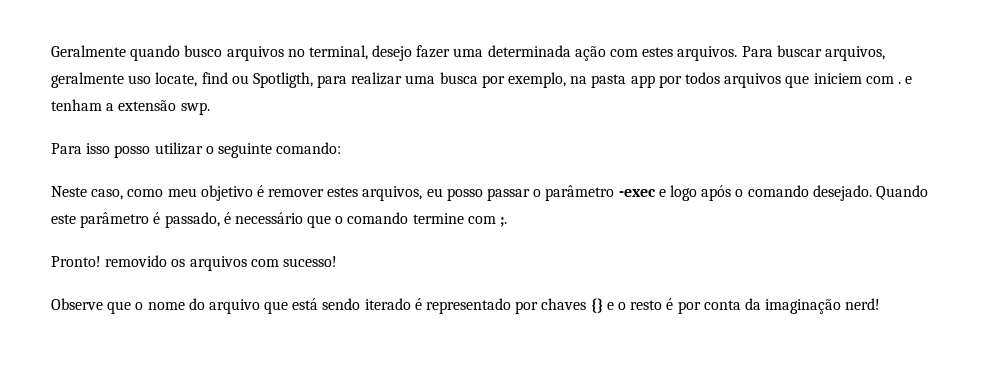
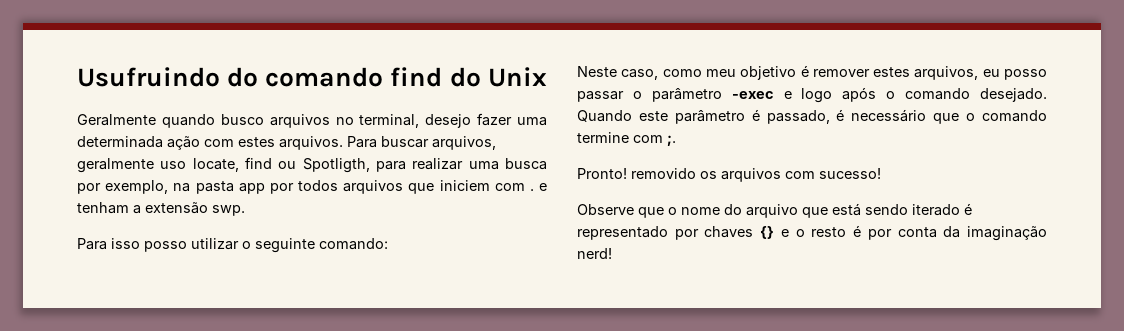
+ Usufruindo do comando find do Unix

